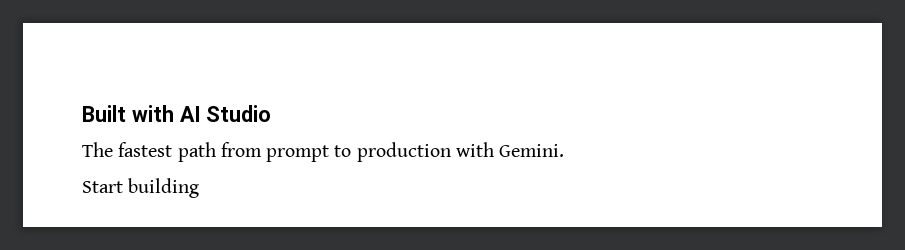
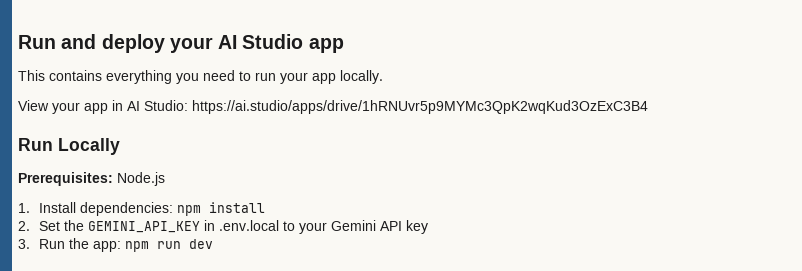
- Built with AI Studio
- The fastest path from prompt to production with Gemini.
- Start building
+ Run and deploy your AI Studio app
+ This contains everything you need to run your app locally.
+ View your app in AI Studio: https://ai.studio/apps/drive/1hRNUvr5p9MYMc3QpK2wqKud3OzExC3B4
+ Run Locally
+ Prerequisites: Node.js
+ 1. Install dependencies: npm install
+ 2. Set the GEMINI_API_KEY in .env.local to your Gemini API key
+ 3. Run the app: npm run dev

